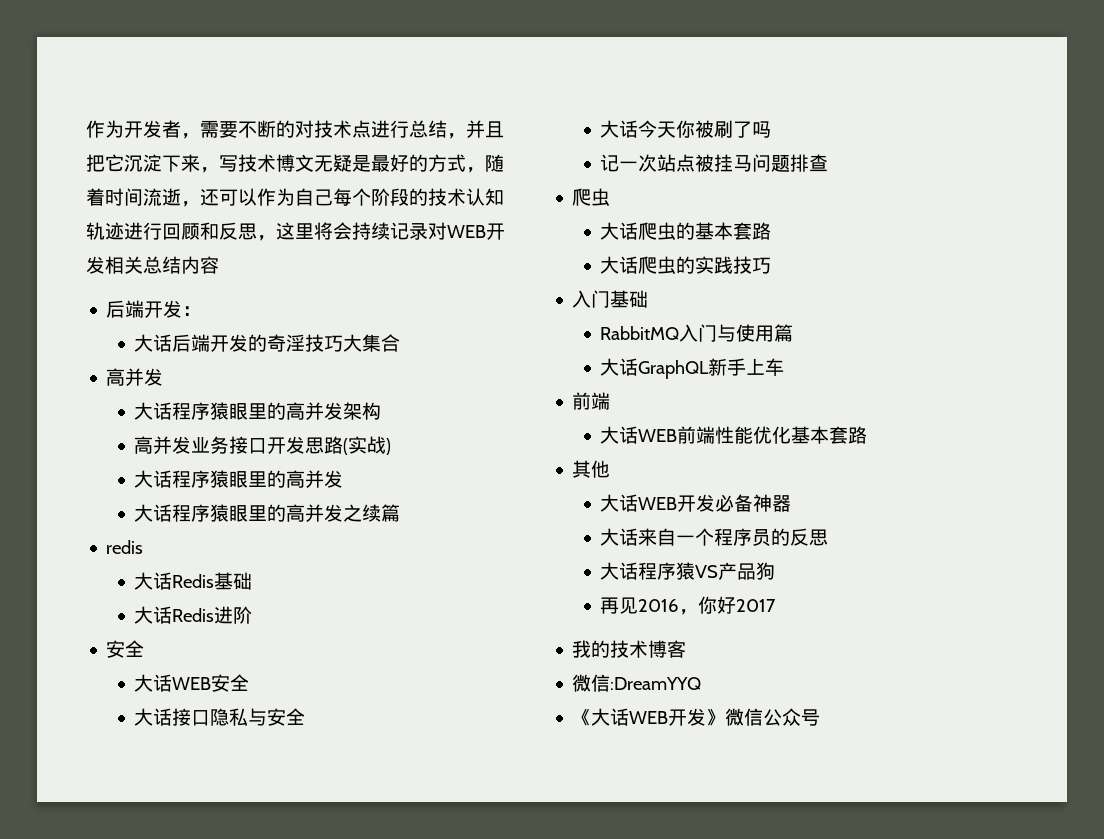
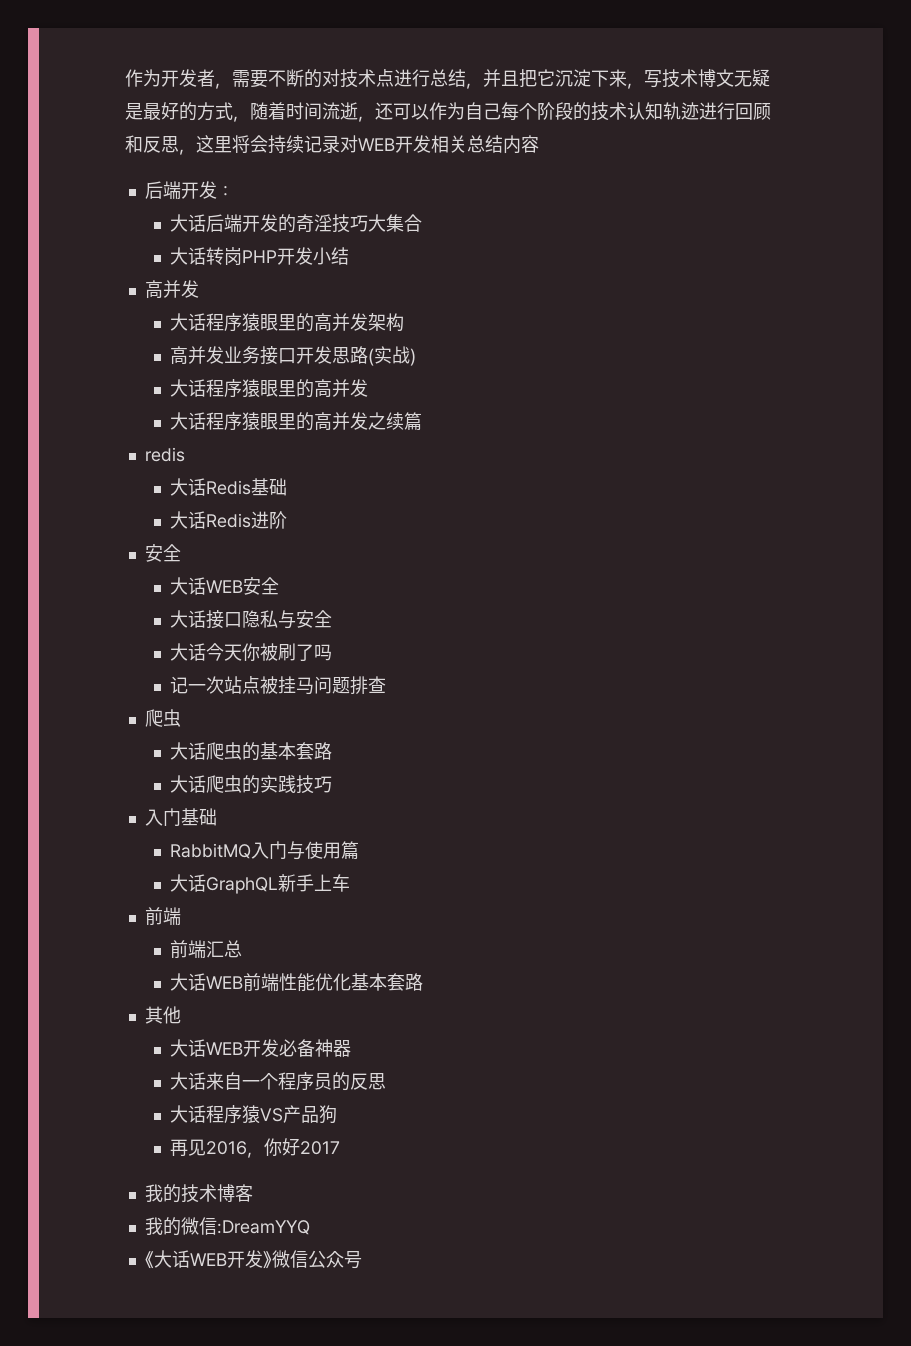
+ 大话转岗PHP开发小结
+ 前端汇总
- 微信:DreamYYQ
+ 我的微信:DreamYYQ

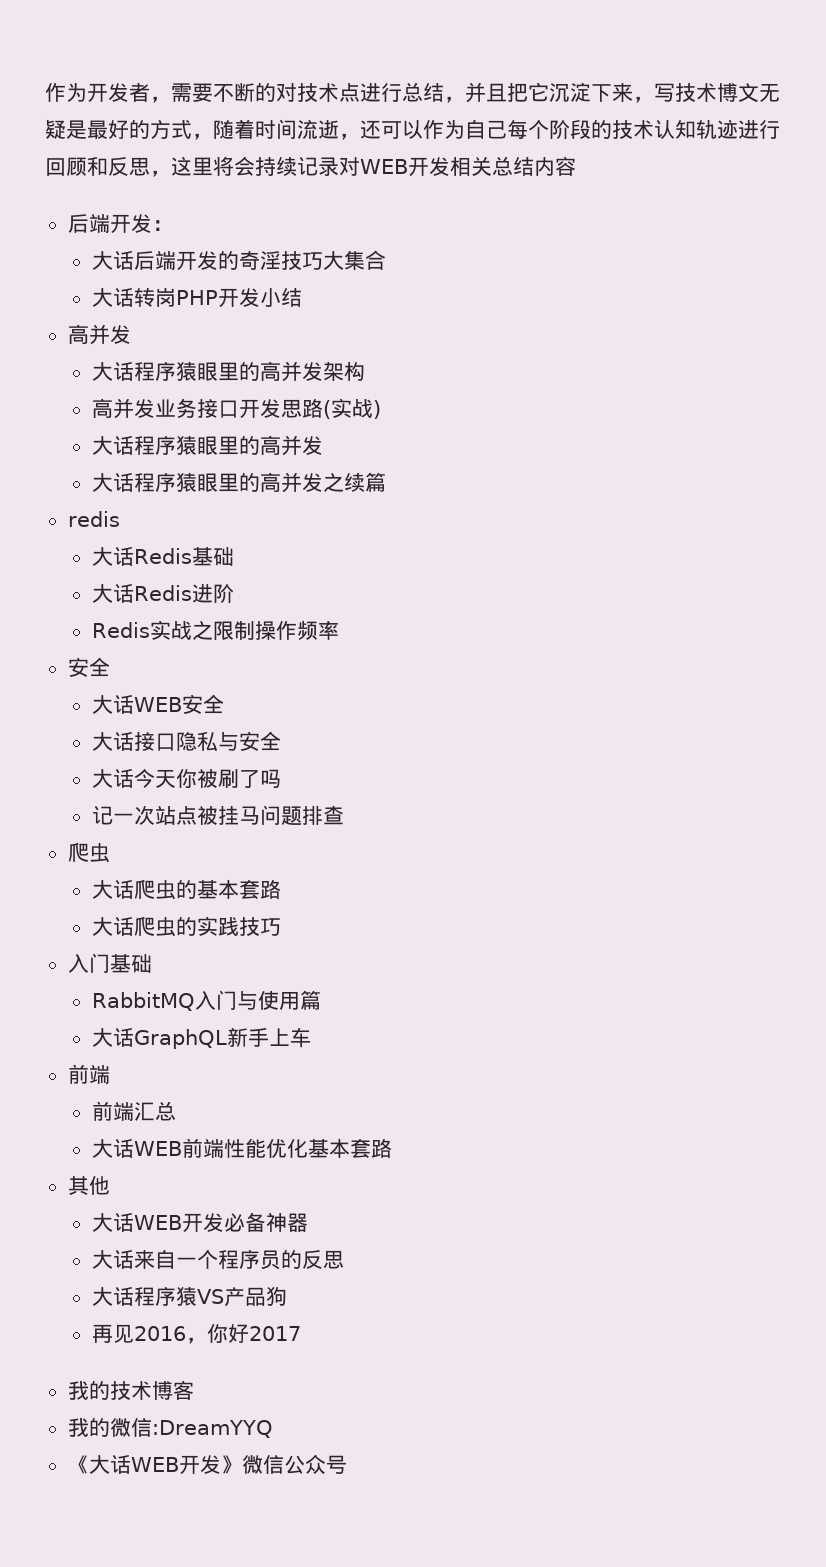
+ Redis实战之限制操作频率

